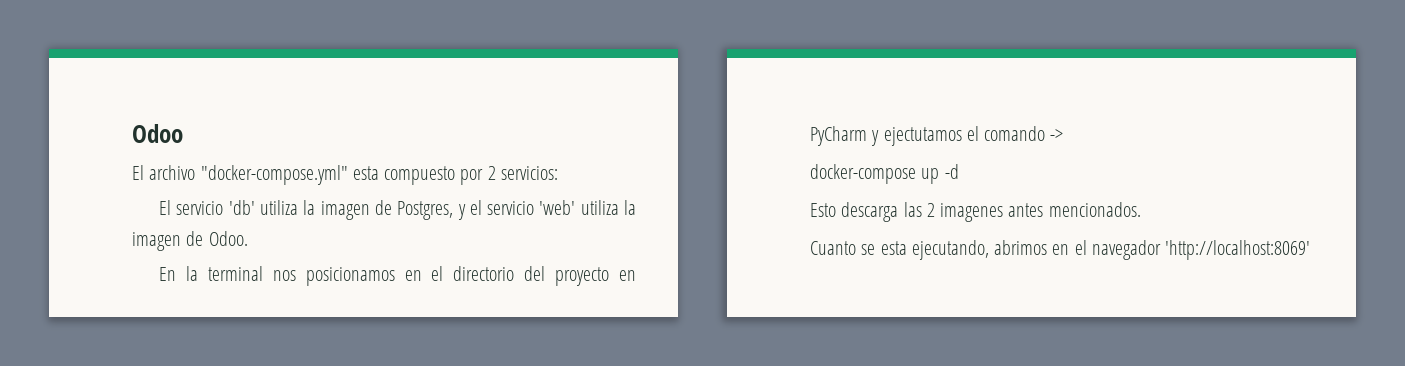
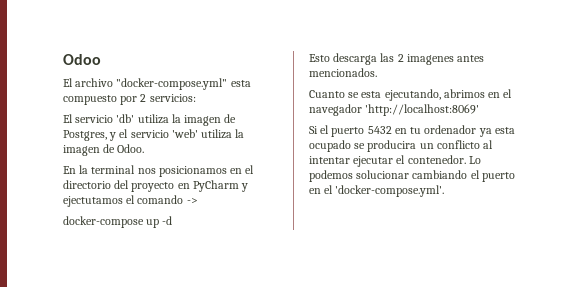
+ Si el puerto 5432 en tu ordenador ya esta ocupado se producira un conflicto al intentar ejecutar el contenedor. Lo podemos solucionar cambiando el puerto en el 'docker-compose.yml'.

